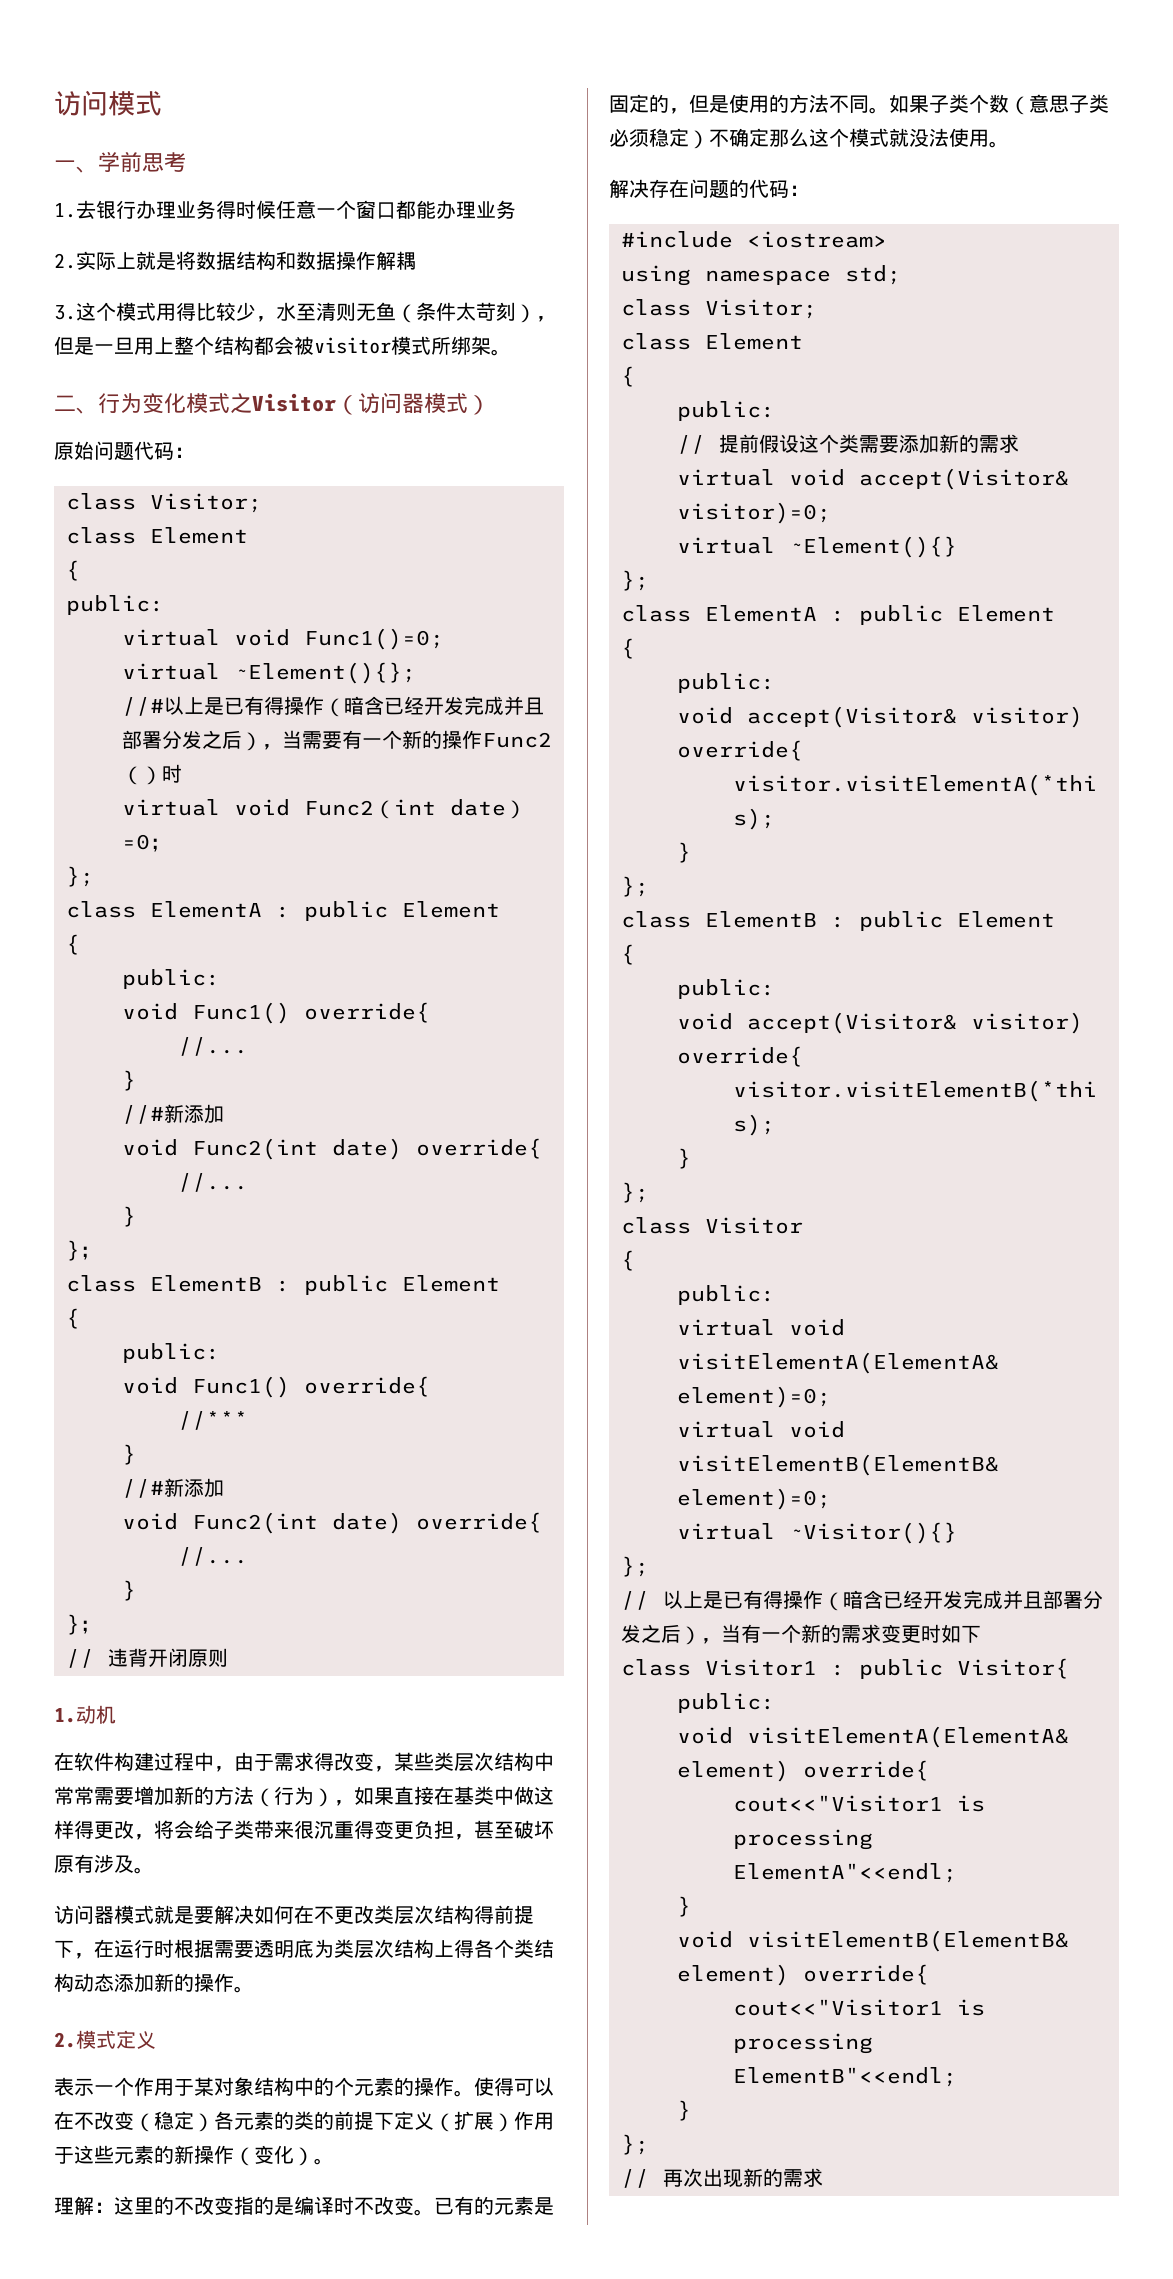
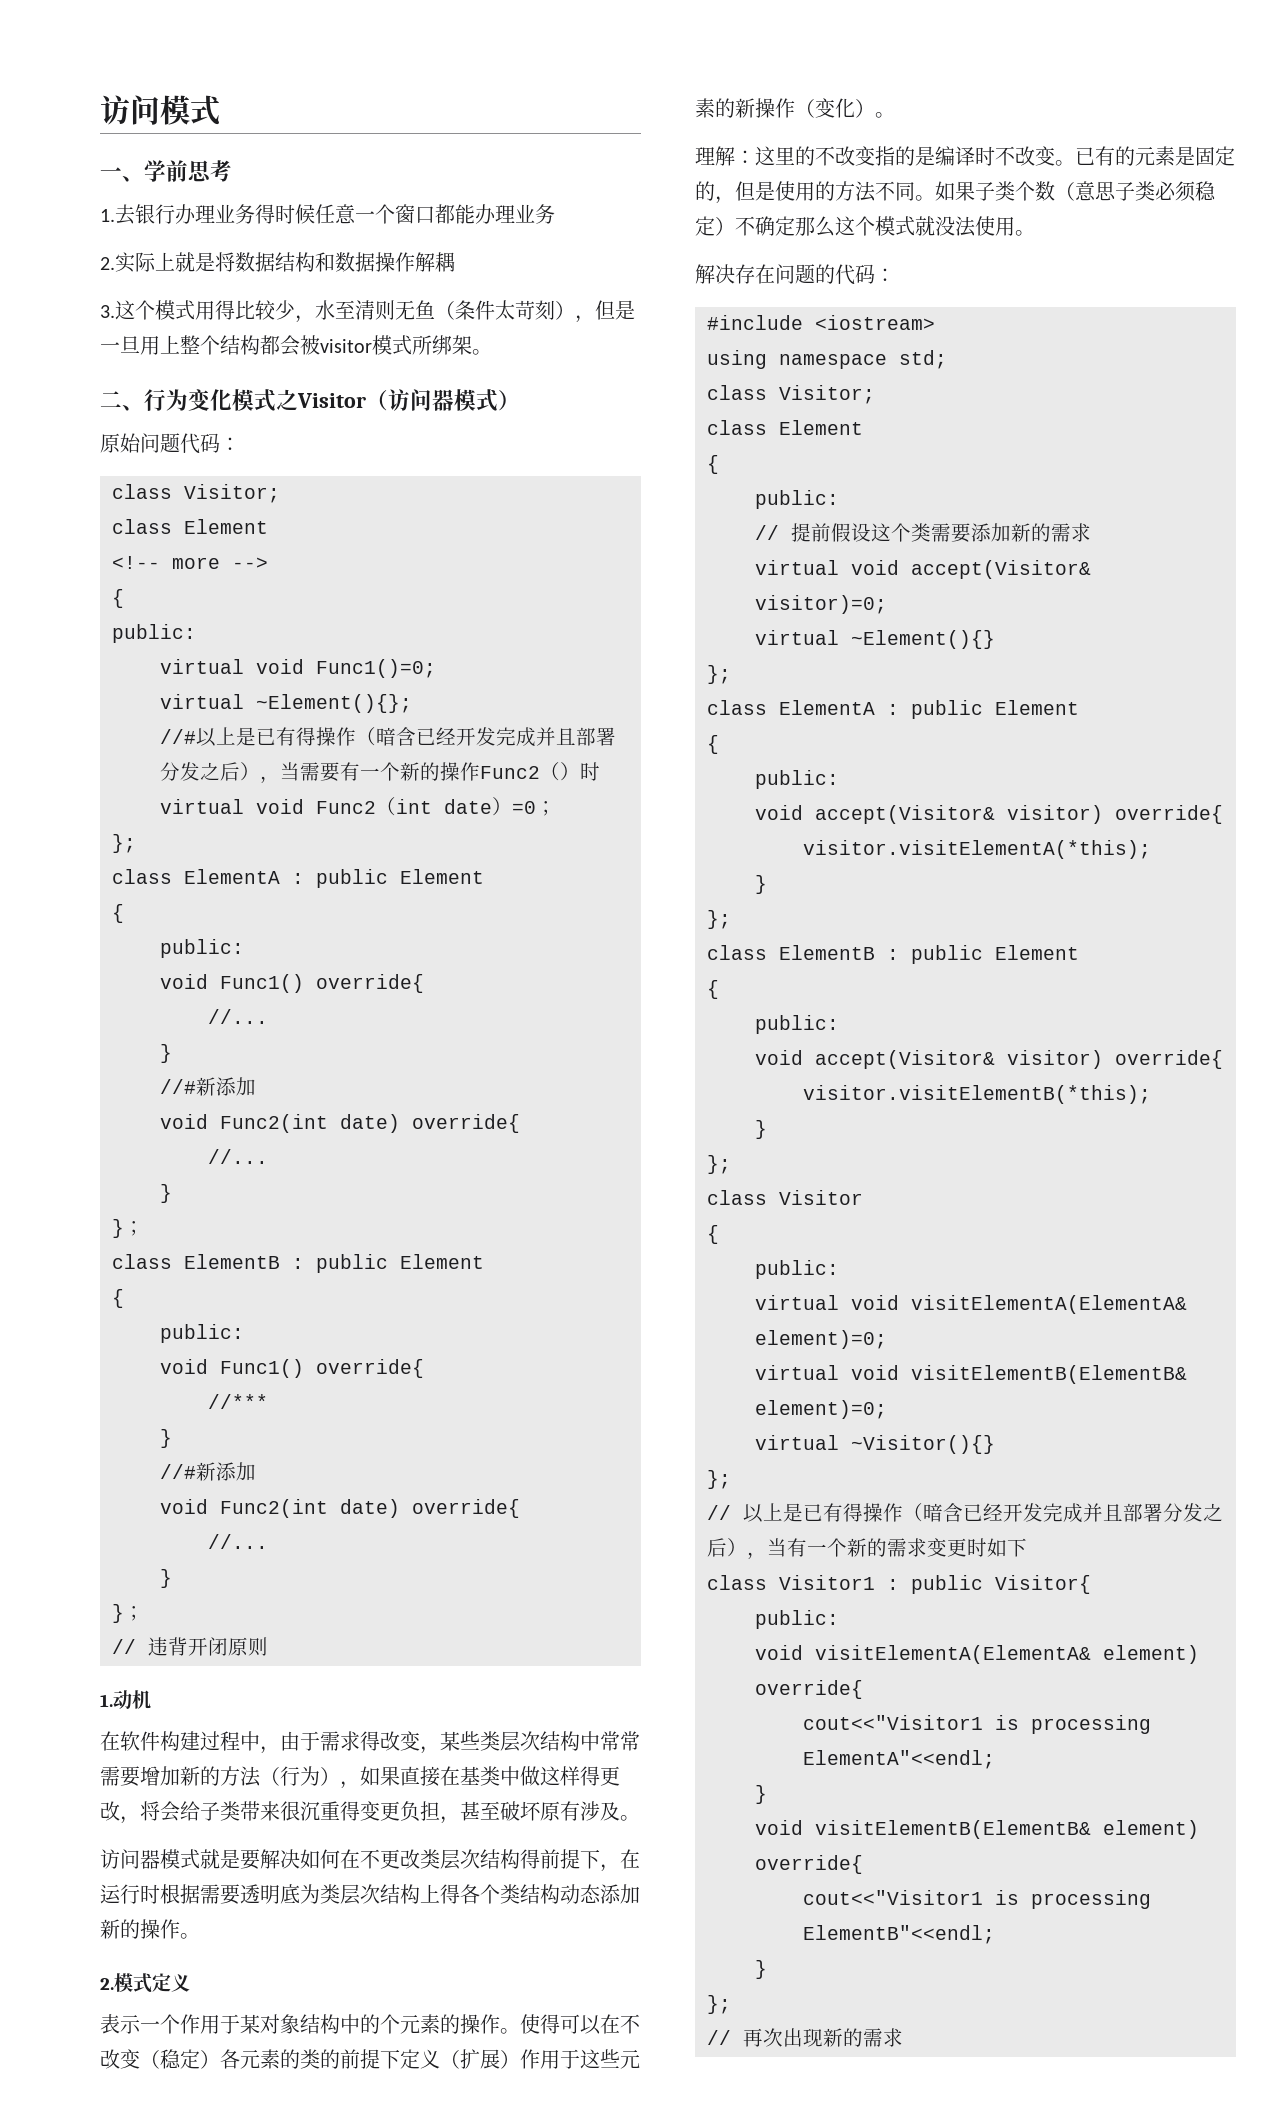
+ <!-- more -->

